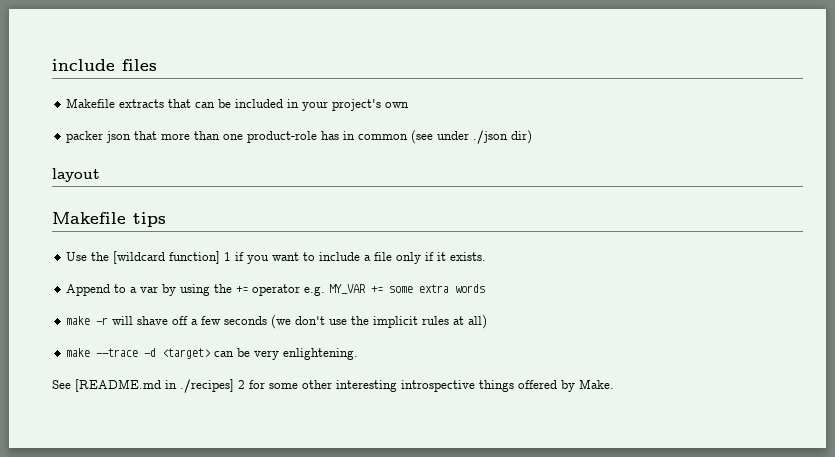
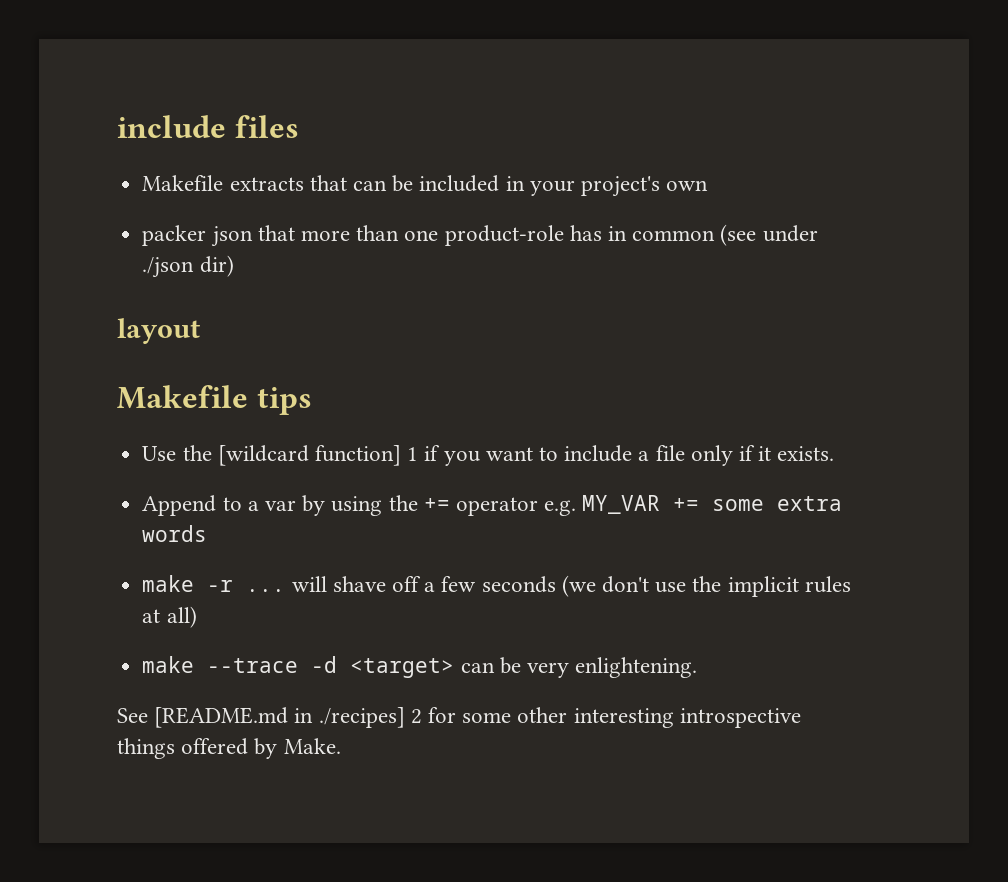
- make -r will shave off a few seconds (we don't use the implicit rules at all)
+ make -r ... will shave off a few seconds (we don't use the implicit rules at all)

